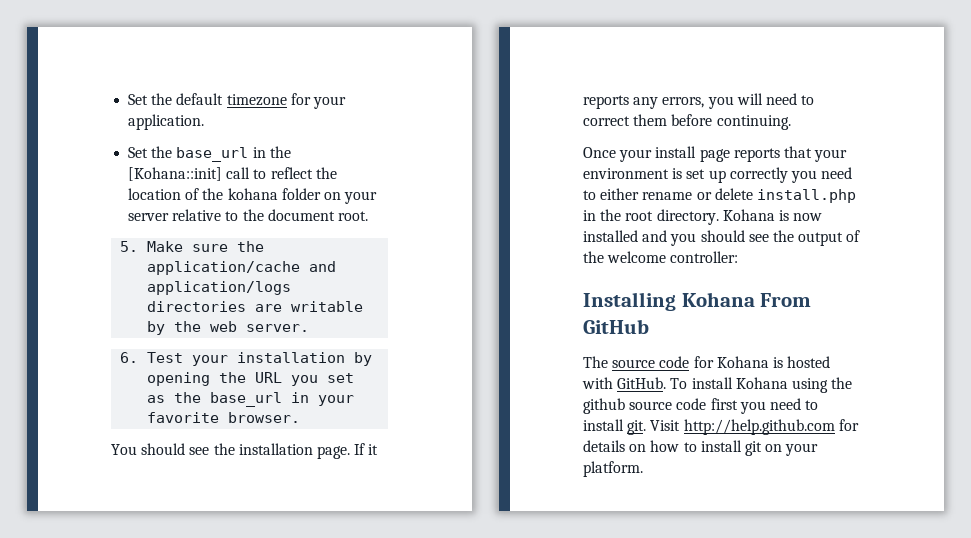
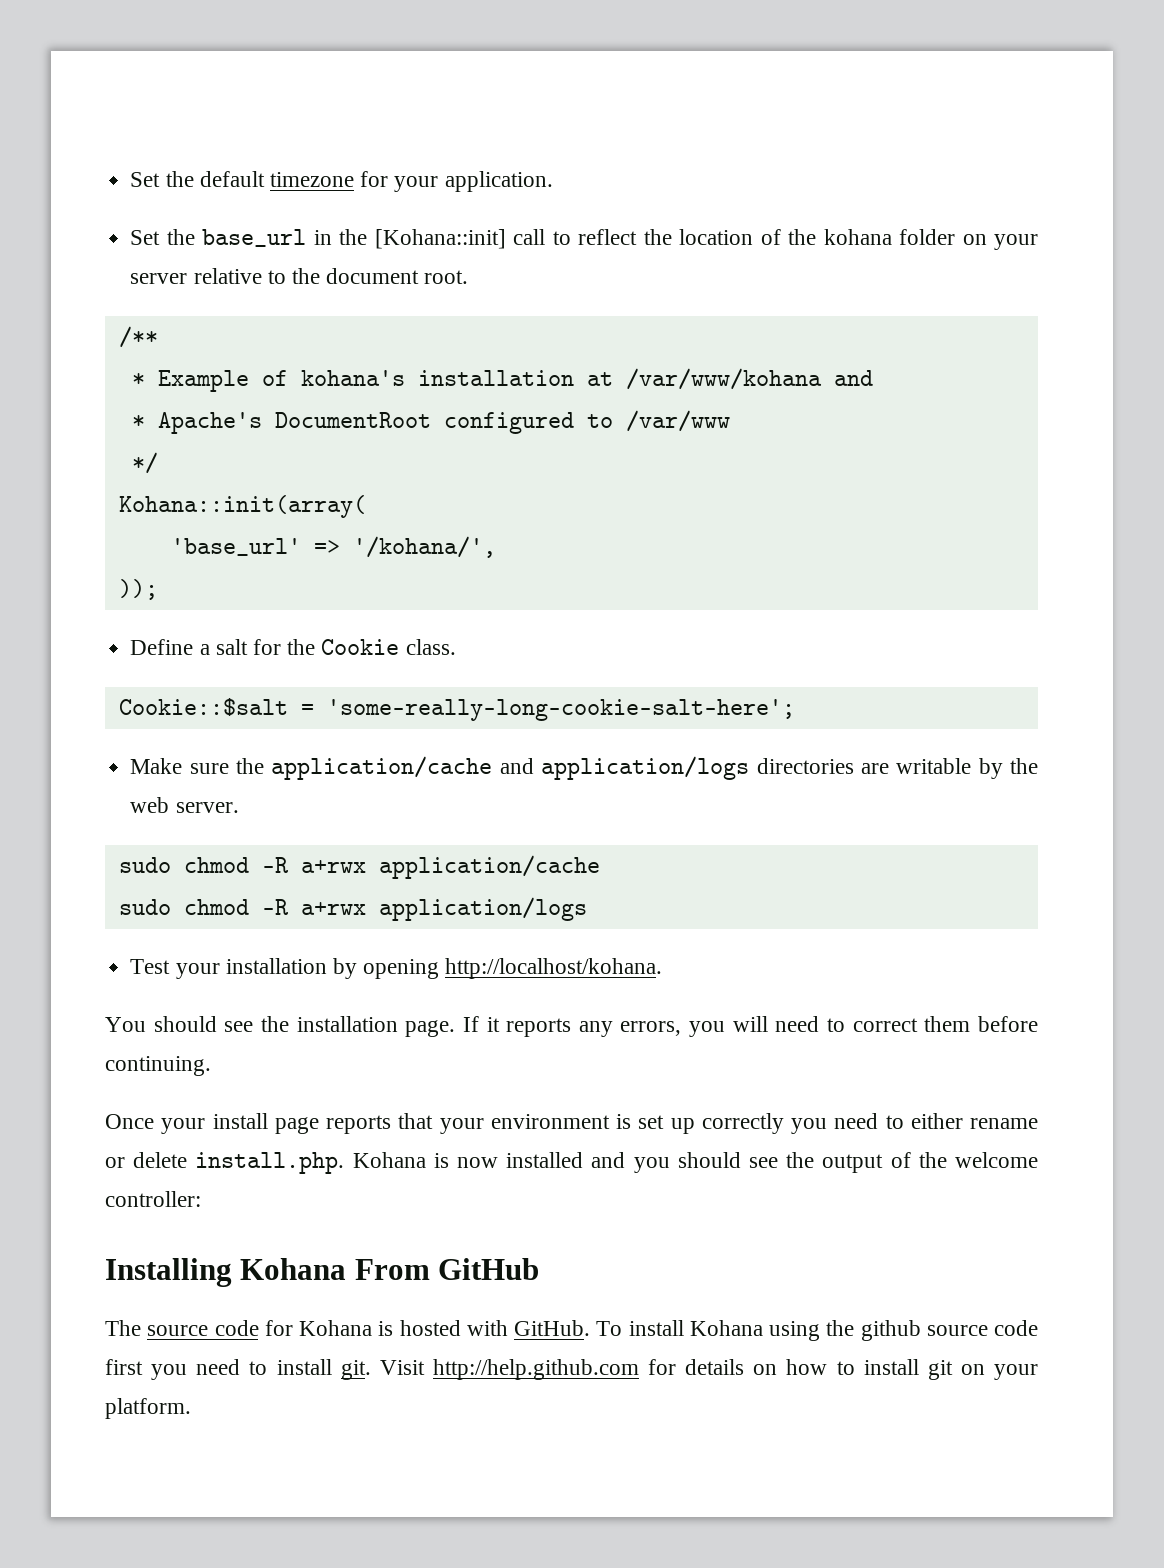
- 5. Make sure the application/cache and application/logs directories are writable by the web server.
+ /**
+ * Example of kohana's installation at /var/www/kohana and
+ * Apache's DocumentRoot configured to /var/www
+ */
+ Kohana::init(array(
+ 'base_url' => '/kohana/',
+ ));
+ Define a salt for the Cookie class.
+ Cookie::$salt = 'some-really-long-cookie-salt-here';
+ Make sure the application/cache and application/logs directories are writable by the web server.
- 6. Test your installation by opening the URL you set as the base_url in your favorite browser.
+ sudo chmod -R a+rwx application/cache
+ sudo chmod -R a+rwx application/logs
+ Test your installation by opening http://localhost/kohana.
- Once your install page reports that your environment is set up correctly you need to either rename or delete install.php in the root directory. Kohana is now installed and you should see the output of the welcome controller:
+ Once your install page reports that your environment is set up correctly you need to either rename or delete install.php. Kohana is now installed and you should see the output of the welcome controller:

